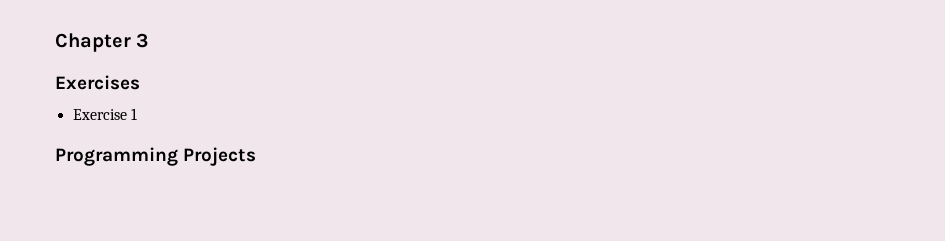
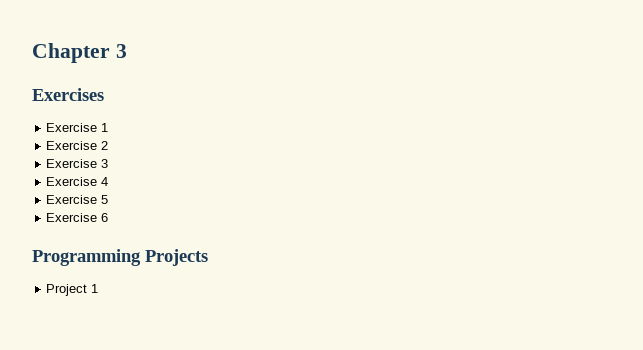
+ Exercise 2
+ Exercise 3
+ Exercise 4
+ Exercise 5
+ Exercise 6
+ Project 1

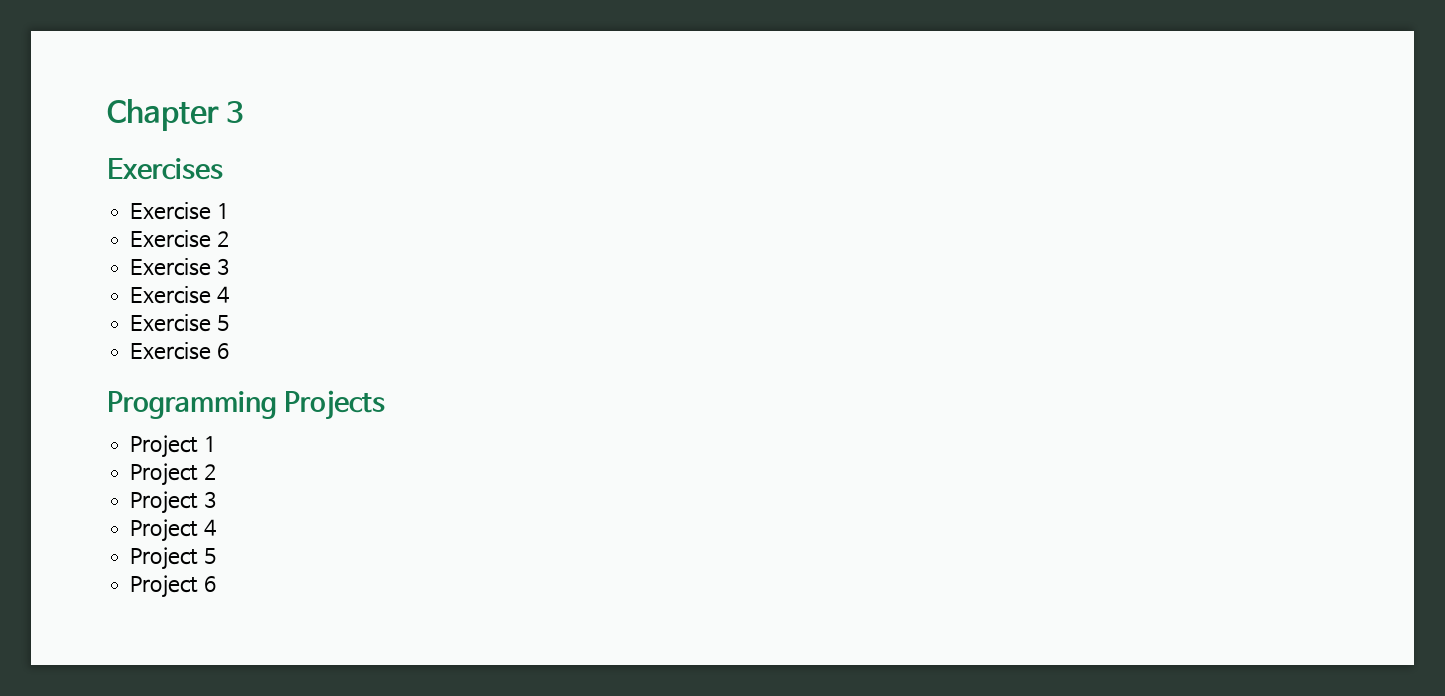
+ Project 2
+ Project 3
+ Project 4
+ Project 5
+ Project 6

